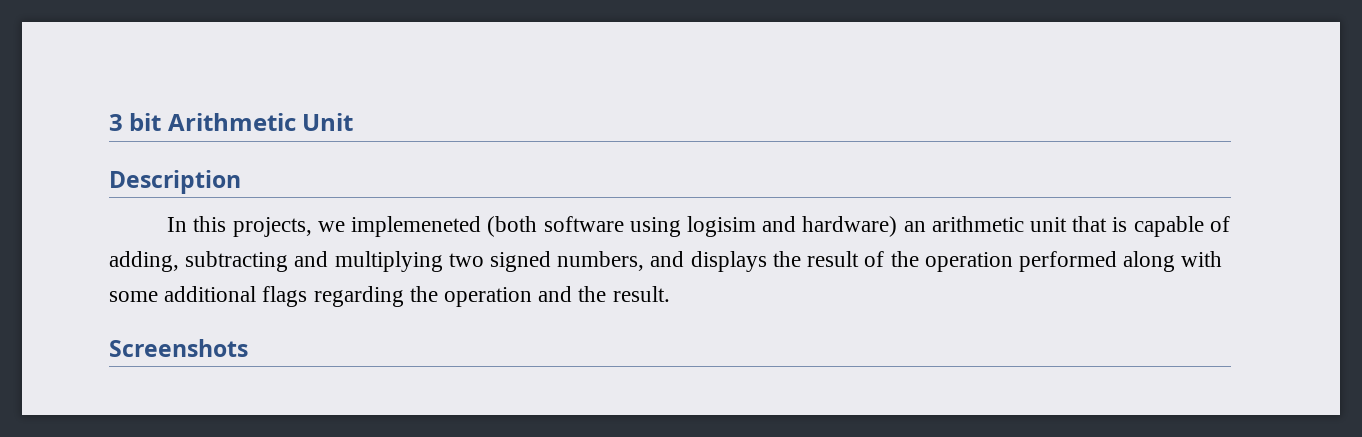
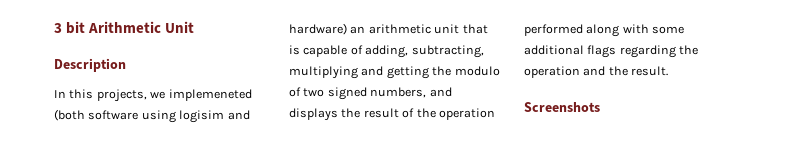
- In this projects, we implemeneted (both software using logisim and hardware) an arithmetic unit that is capable of adding, subtracting and multiplying two signed numbers, and displays the result of the operation performed along with some additional flags regarding the operation and the result.
+ In this projects, we implemeneted (both software using logisim and hardware) an arithmetic unit that is capable of adding, subtracting, multiplying and getting the modulo of two signed numbers, and displays the result of the operation performed along with some additional flags regarding the operation and the result.

